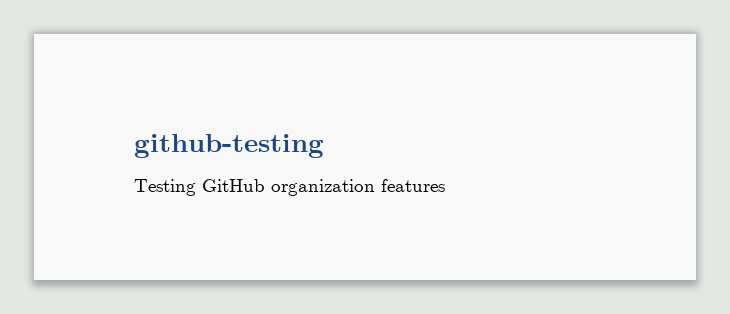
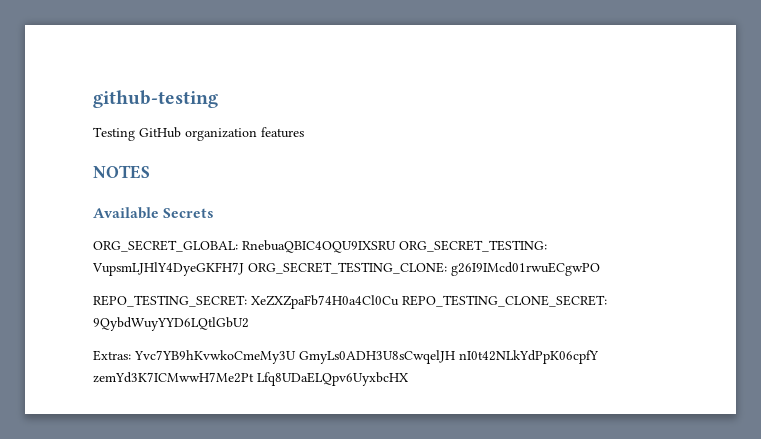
+ NOTES
+ Available Secrets
+ ORG_SECRET_GLOBAL: RnebuaQBIC4OQU9IXSRU ORG_SECRET_TESTING: VupsmLJHlY4DyeGKFH7J ORG_SECRET_TESTING_CLONE: g26I9IMcd01rwuECgwPO
+ REPO_TESTING_SECRET: XeZXZpaFb74H0a4Cl0Cu REPO_TESTING_CLONE_SECRET: 9QybdWuyYYD6LQtlGbU2
+ Extras: Yvc7YB9hKvwkoCmeMy3U GmyLs0ADH3U8sCwqelJH nI0t42NLkYdPpK06cpfY zemYd3K7ICMwwH7Me2Pt Lfq8UDaELQpv6UyxbcHX

